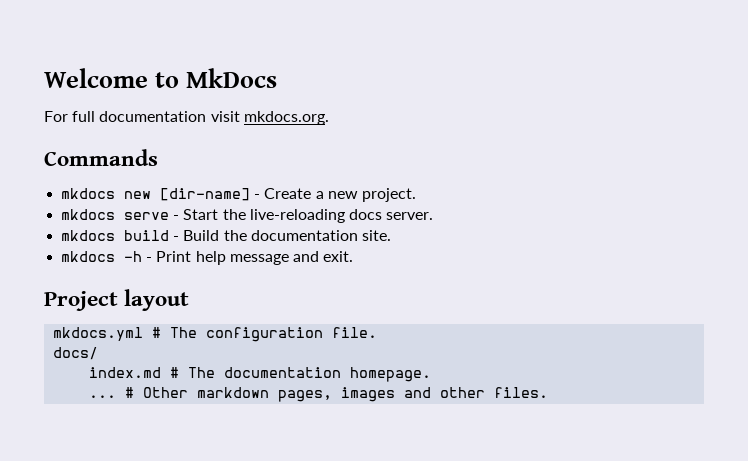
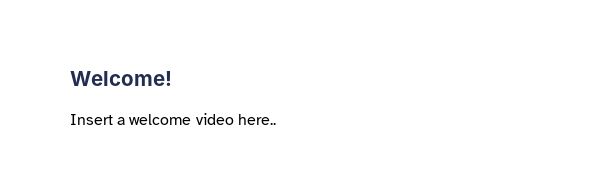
- Welcome to MkDocs
- For full documentation visit mkdocs.org.
- Commands
- mkdocs new [dir-name] - Create a new project.
- mkdocs serve - Start the live-reloading docs server.
- mkdocs build - Build the documentation site.
- mkdocs -h - Print help message and exit.
- Project layout
- mkdocs.yml # The configuration file.
- docs/
- index.md # The documentation homepage.
- ... # Other markdown pages, images and other files.
+ Welcome!
+ Insert a welcome video here..

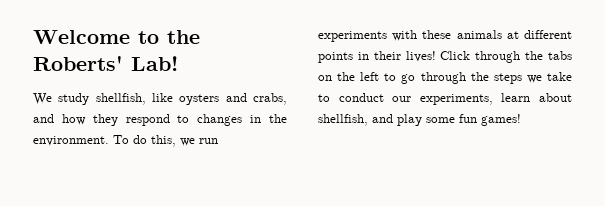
- Welcome!
- Insert a welcome video here..
+ Welcome to the Roberts' Lab!
+ We study shellfish, like oysters and crabs, and how they respond to changes in the environment. To do this, we run experiments with these animals at different points in their lives! Click through the tabs on the left to go through the steps we take to conduct our experiments, learn about shellfish, and play some fun games!

